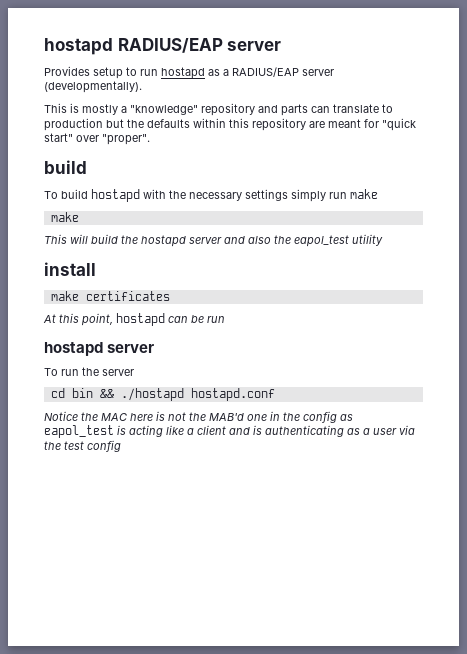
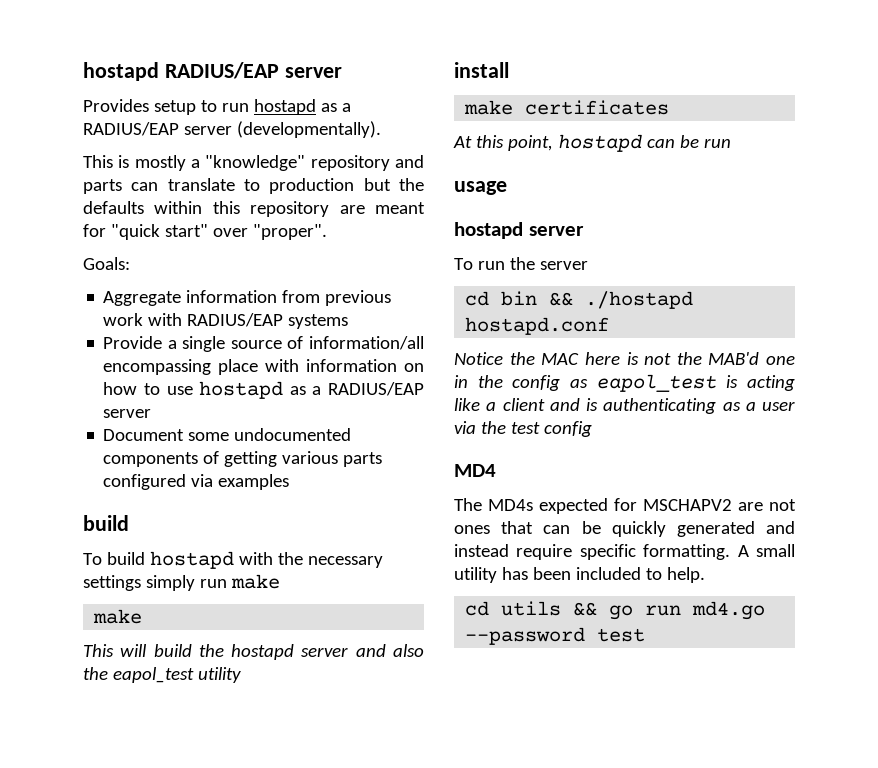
+ Goals:
+ Aggregate information from previous work with RADIUS/EAP systems
+ Provide a single source of information/all encompassing place with information on how to use hostapd as a RADIUS/EAP server
+ Document some undocumented components of getting various parts configured via examples
+ usage
+ MD4
+ The MD4s expected for MSCHAPV2 are not ones that can be quickly generated and instead require specific formatting. A small utility has been included to help.
+ cd utils && go run md4.go --password test

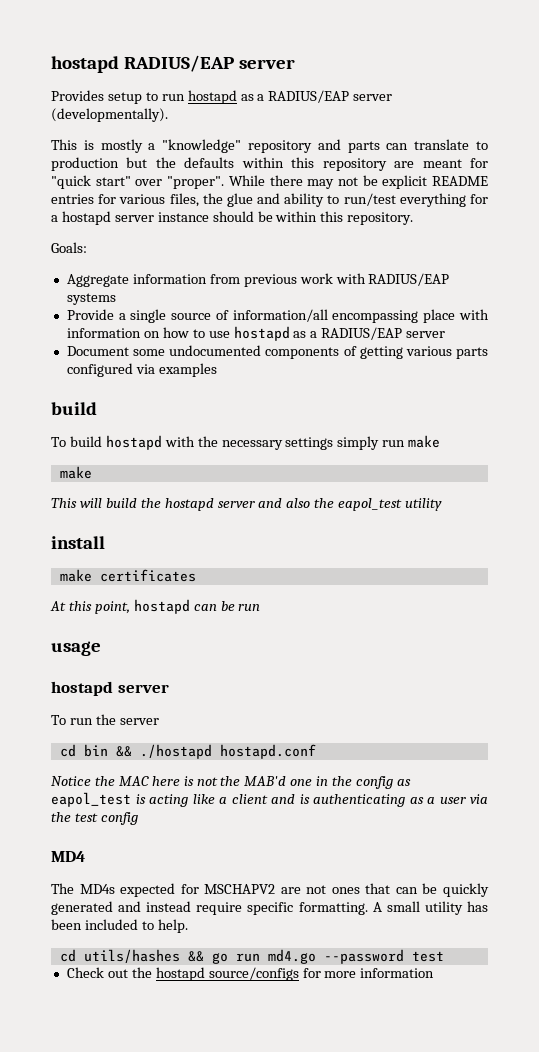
+ While there may not be explicit README entries for various files, the glue and ability to run/test everything for a hostapd server instance should be within this repository.
- cd utils && go run md4.go --password test
+ cd utils/hashes && go run md4.go --password test
+ Check out the hostapd source/configs for more information

